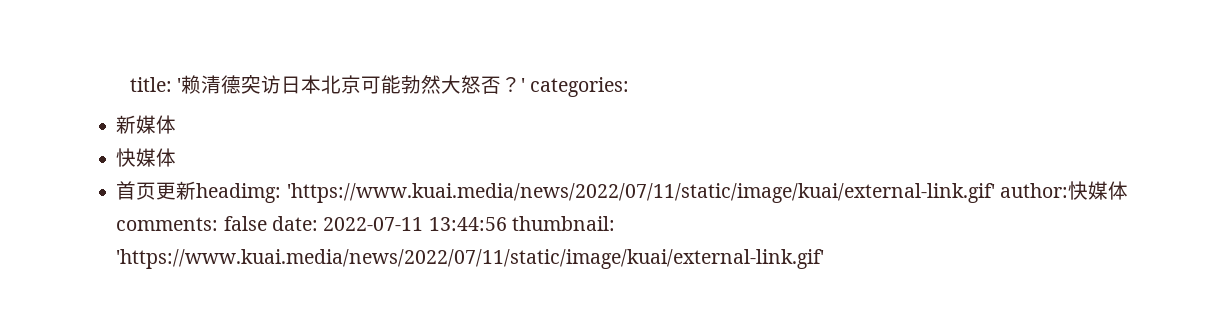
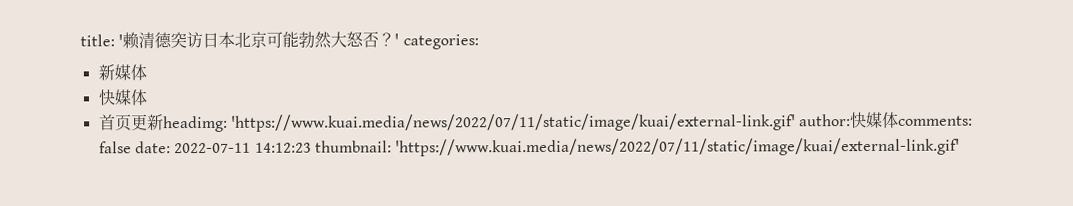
- 首页更新headimg: 'https://www.kuai.media/news/2022/07/11/static/image/kuai/external-link.gif' author:快媒体comments: false date: 2022-07-11 13:44:56 thumbnail: 'https://www.kuai.media/news/2022/07/11/static/image/kuai/external-link.gif'
+ 首页更新headimg: 'https://www.kuai.media/news/2022/07/11/static/image/kuai/external-link.gif' author:快媒体comments: false date: 2022-07-11 14:12:23 thumbnail: 'https://www.kuai.media/news/2022/07/11/static/image/kuai/external-link.gif'

